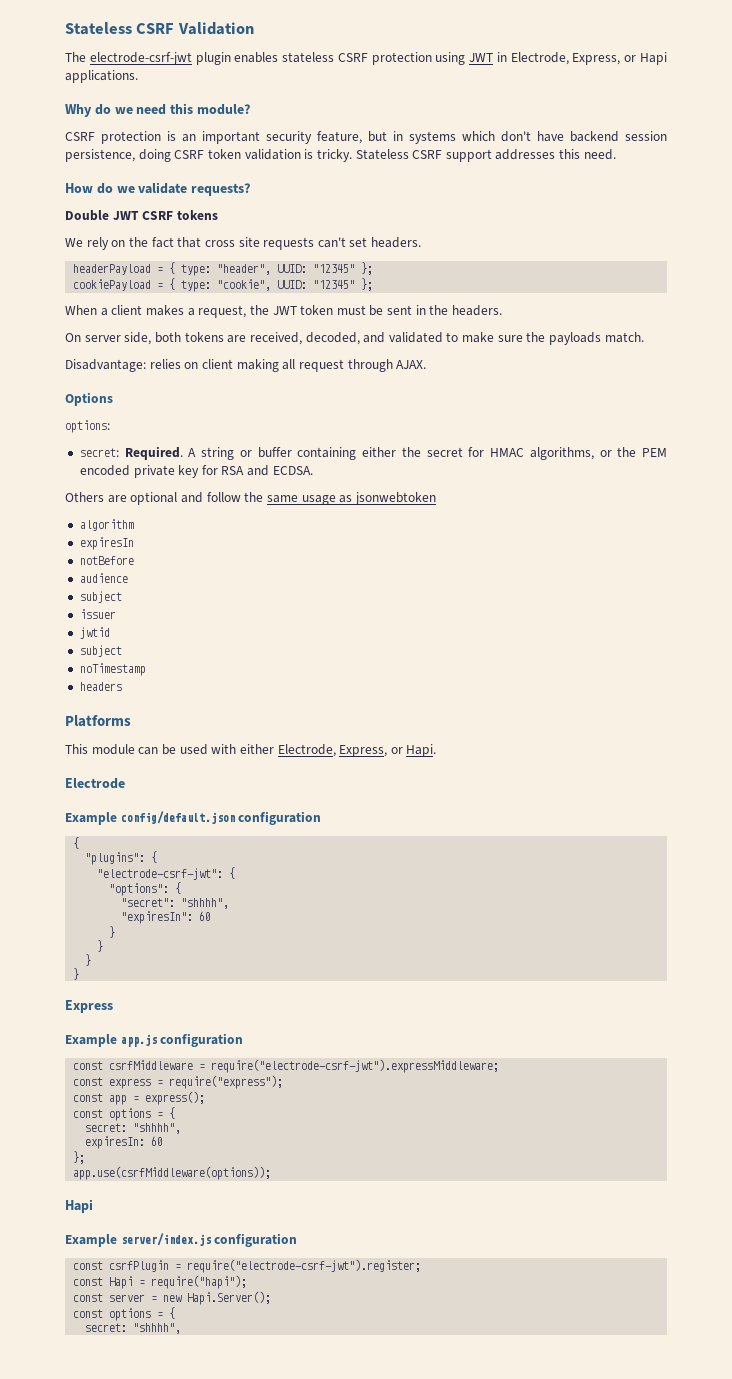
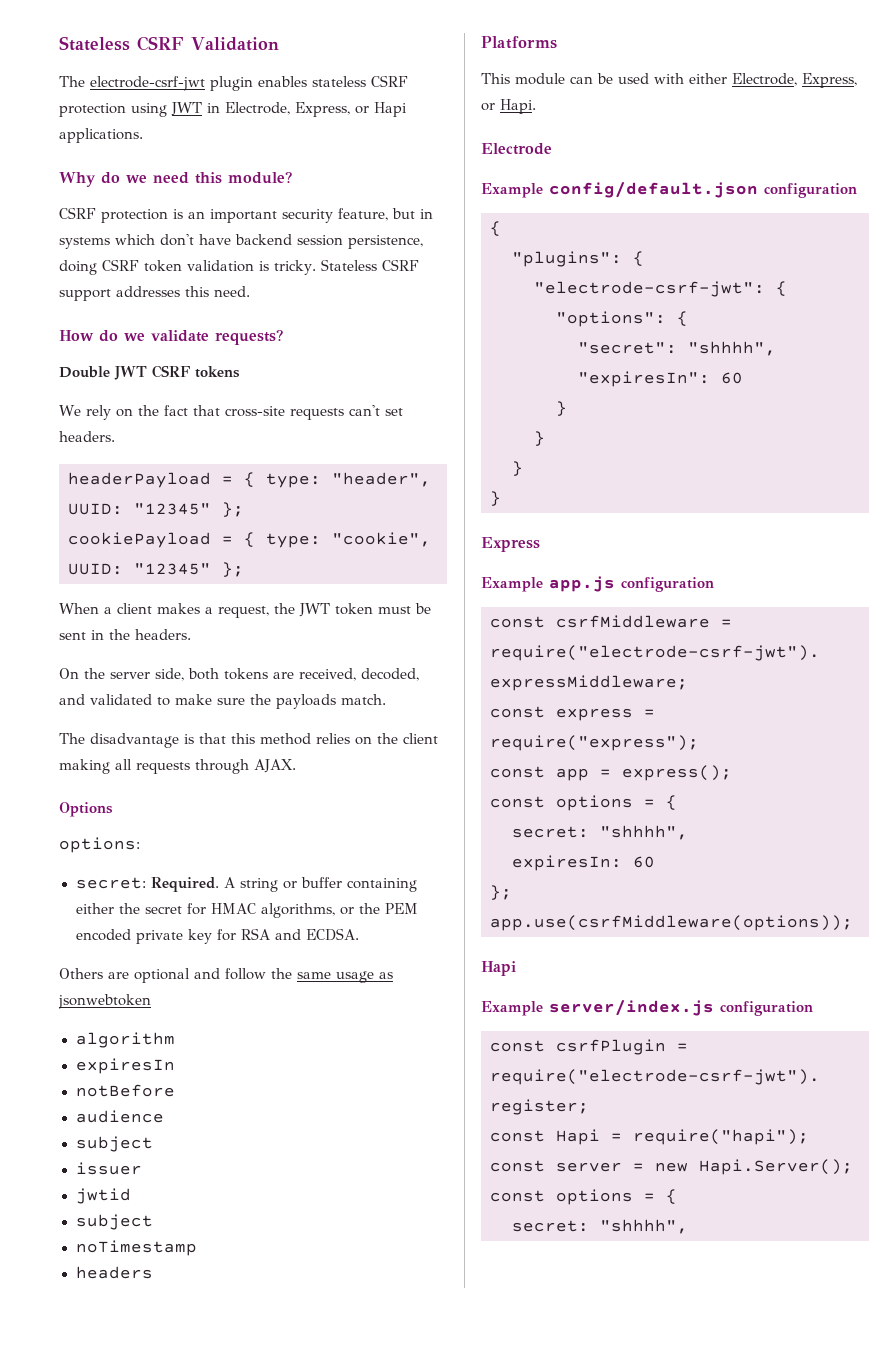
- We rely on the fact that cross site requests can't set headers.
+ We rely on the fact that cross-site requests can't set headers.
- On server side, both tokens are received, decoded, and validated to make sure the payloads match.
+ On the server side, both tokens are received, decoded, and validated to make sure the payloads match.
- Disadvantage: relies on client making all request through AJAX.
+ The disadvantage is that this method relies on the client making all requests through AJAX.

